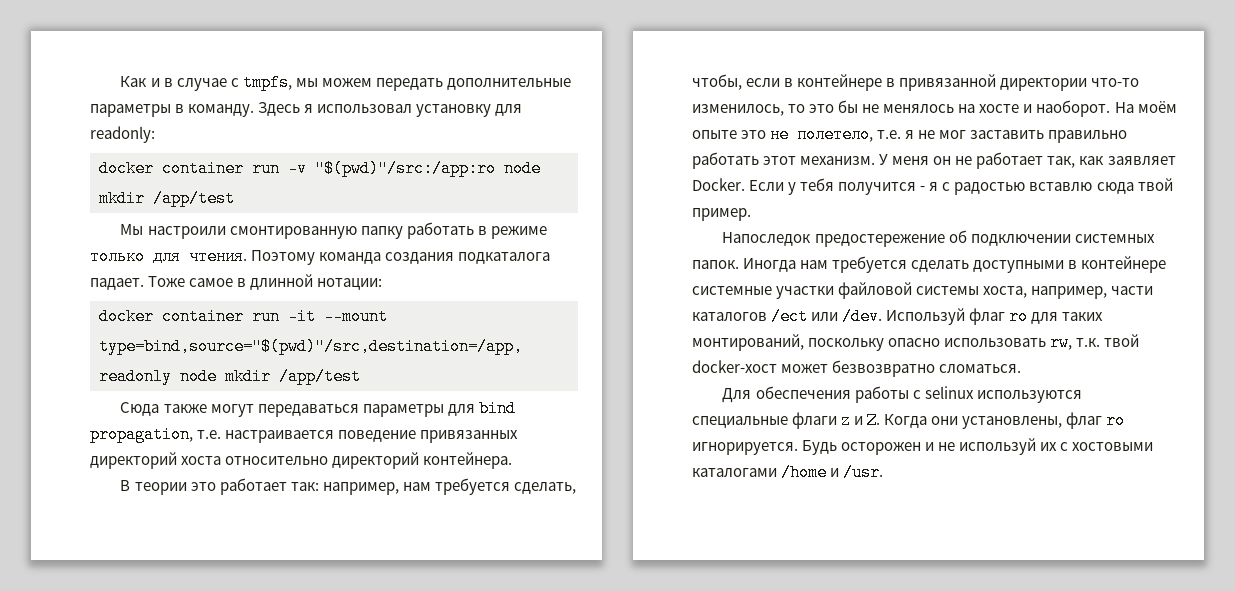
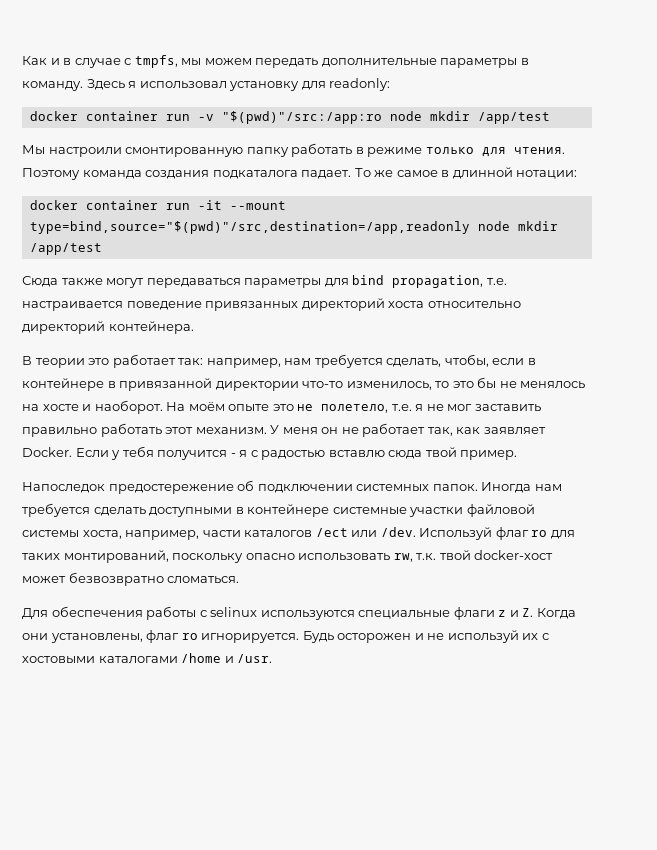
- Тоже самое в длинной нотации:
+ То же самое в длинной нотации:

